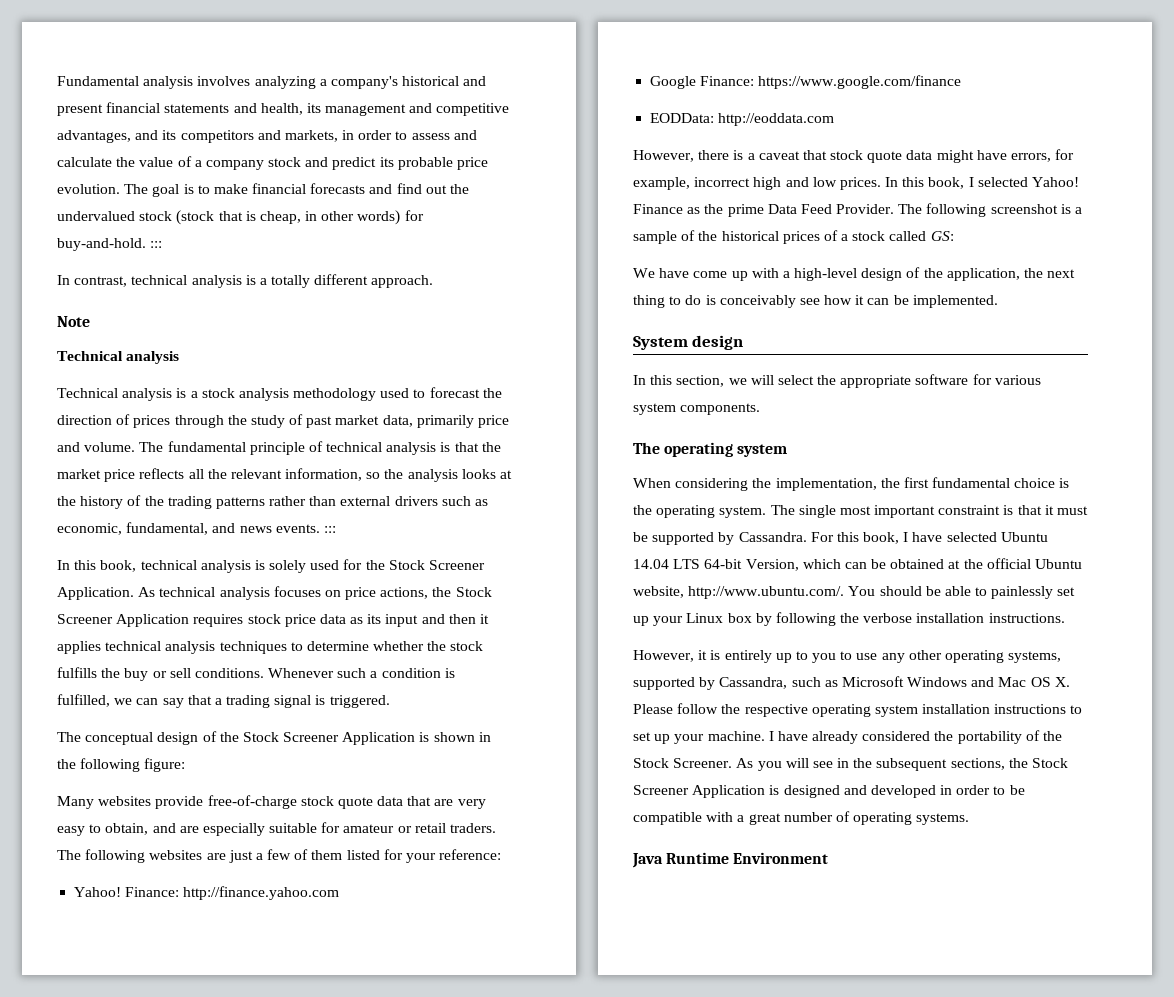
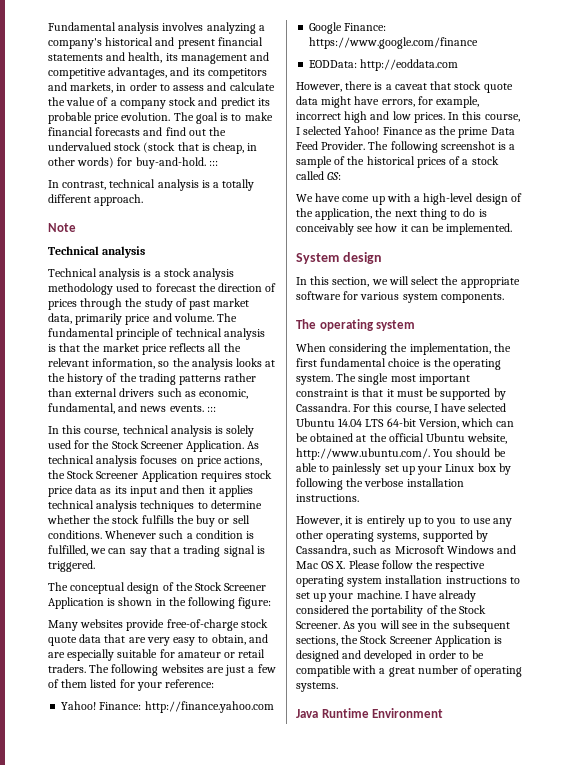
- In this book, technical analysis is solely used for the Stock Screener Application.
+ In this course, technical analysis is solely used for the Stock Screener Application.
- In this book, I selected Yahoo!
+ In this course, I selected Yahoo!
- For this book, I have selected Ubuntu 14.04 LTS 64-bit Version, which can be obtained at the official Ubuntu website, http://www.ubuntu.com/. You should be able to painlessly set up your Linux box by following the verbose installation instructions.
+ For this course, I have selected Ubuntu 14.04 LTS 64-bit Version, which can be obtained at the official Ubuntu website, http://www.ubuntu.com/. You should be able to painlessly set up your Linux box by following the verbose installation instructions.

